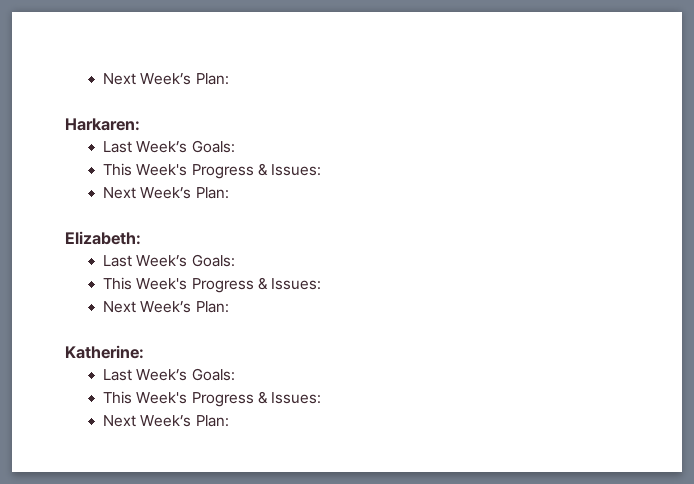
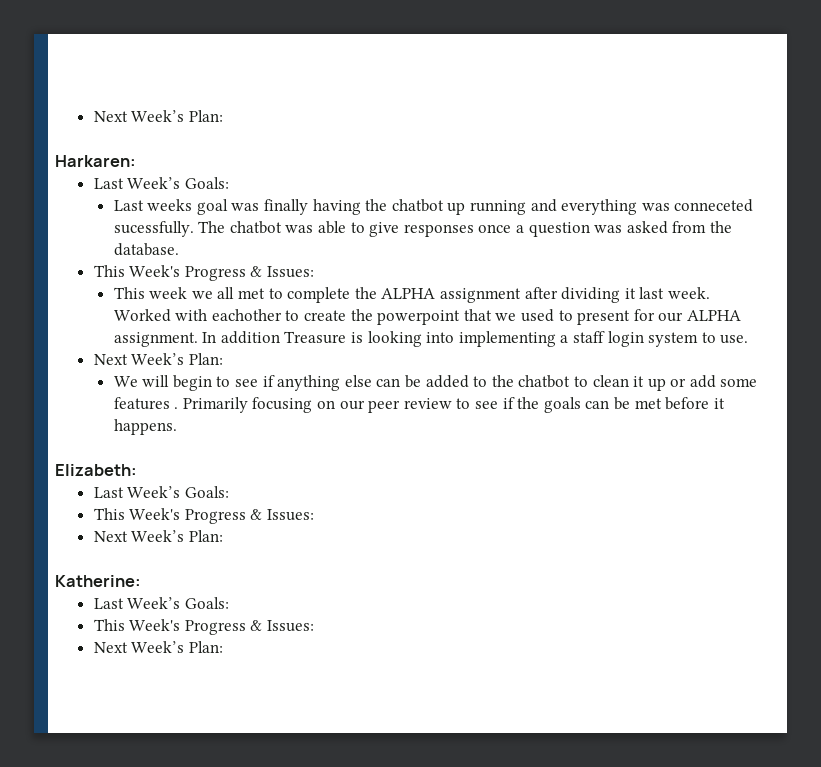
  Harkaren:
  Last Week’s Goals:
+ Last weeks goal was finally having the chatbot up running and everything was conneceted sucessfully. The chatbot was able to give responses once a question was asked from the database.
  This Week's Progress & Issues:
+ This week we all met to complete the ALPHA assignment after dividing it last week. Worked with eachother to create the powerpoint that we used to present for our ALPHA assignment. In addition Treasure is looking into implementing a staff login system to use.
  Next Week’s Plan:
+ We will begin to see if anything else can be added to the chatbot to clean it up or add some features . Primarily focusing on our peer review to see if the goals can be met before it happens.

